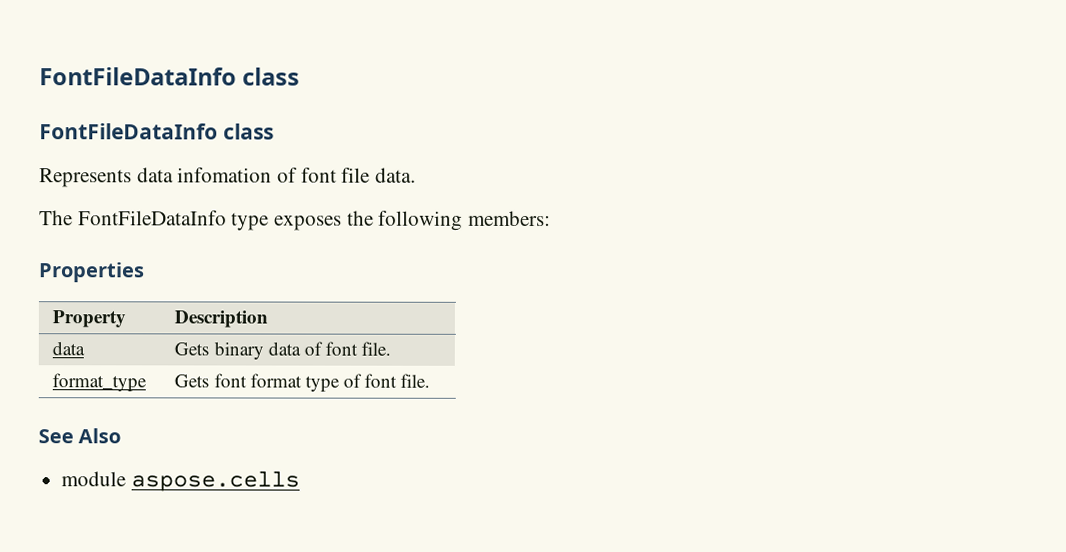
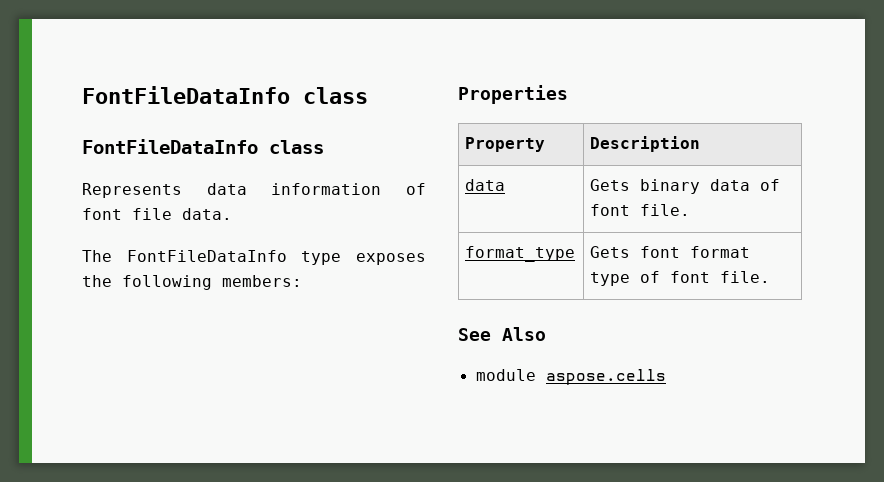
- Represents data infomation of font file data.
+ Represents data information of font file data.

